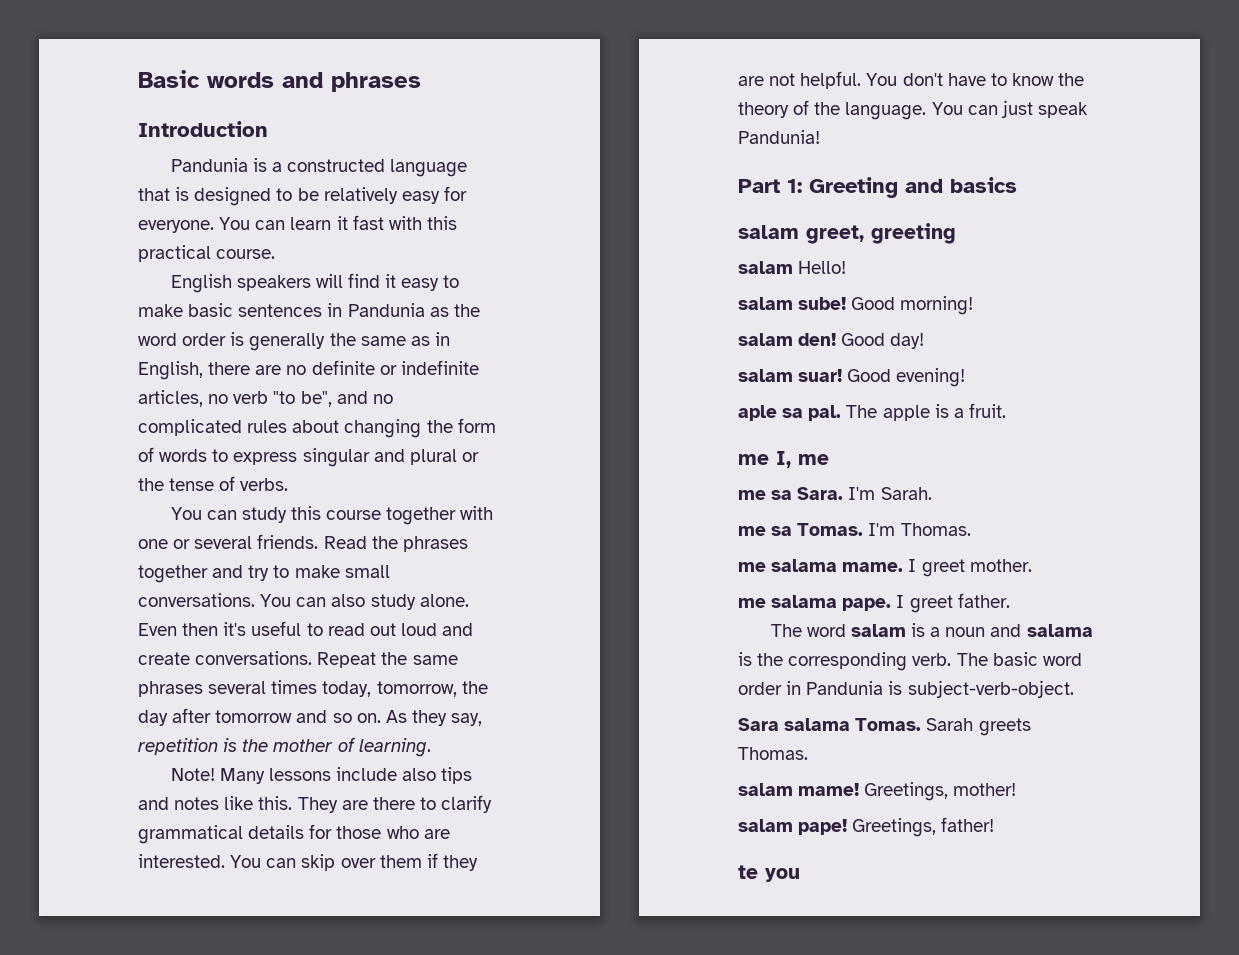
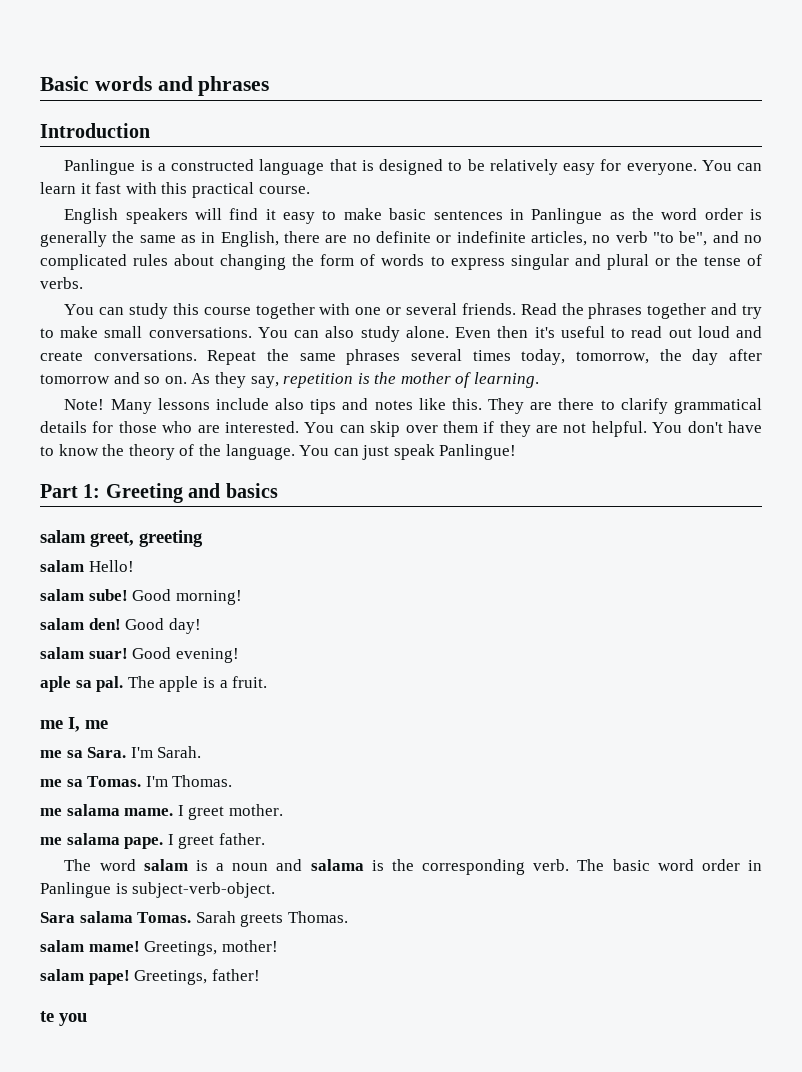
- Pandunia is a constructed language that is designed to be relatively easy for everyone.
+ Panlingue is a constructed language that is designed to be relatively easy for everyone.
- English speakers will find it easy to make basic sentences in Pandunia as the word order is generally the same as in English, there are no definite or indefinite articles, no verb "to be", and no complicated rules about changing the form of words to express singular and plural or the tense of verbs.
+ English speakers will find it easy to make basic sentences in Panlingue as the word order is generally the same as in English, there are no definite or indefinite articles, no verb "to be", and no complicated rules about changing the form of words to express singular and plural or the tense of verbs.
- You can just speak Pandunia!
+ You can just speak Panlingue!
- The basic word order in Pandunia is subject-verb-object.
+ The basic word order in Panlingue is subject-verb-object.

